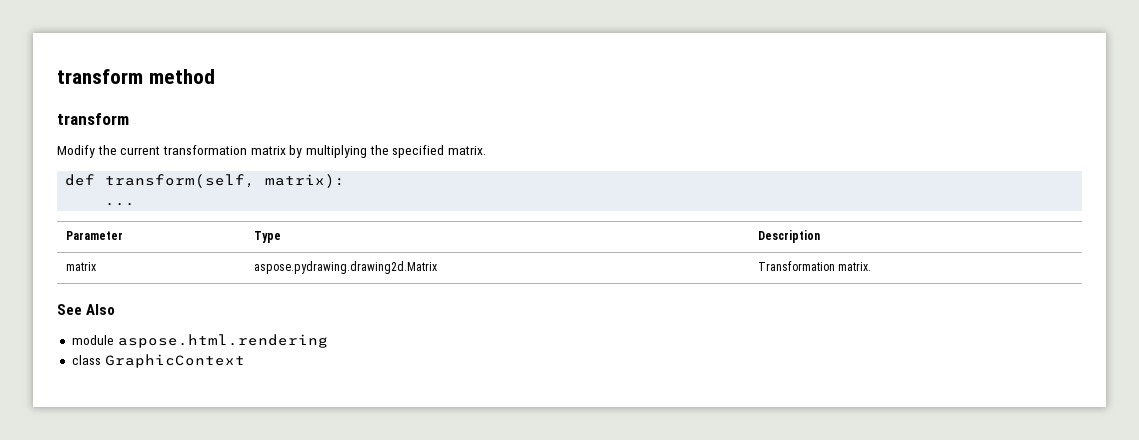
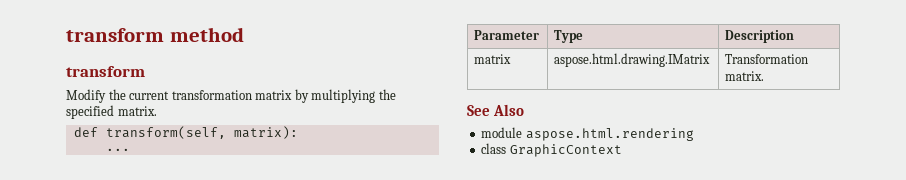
- matrix | aspose.pydrawing.drawing2d.Matrix | Transformation matrix.
+ matrix | aspose.html.drawing.IMatrix | Transformation matrix.

